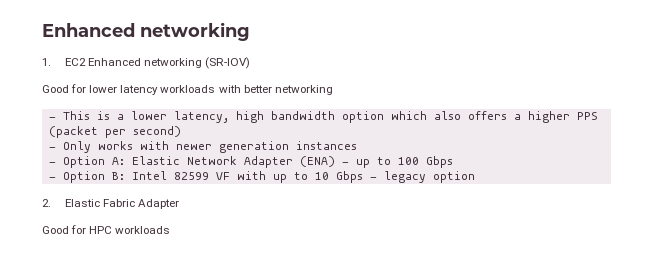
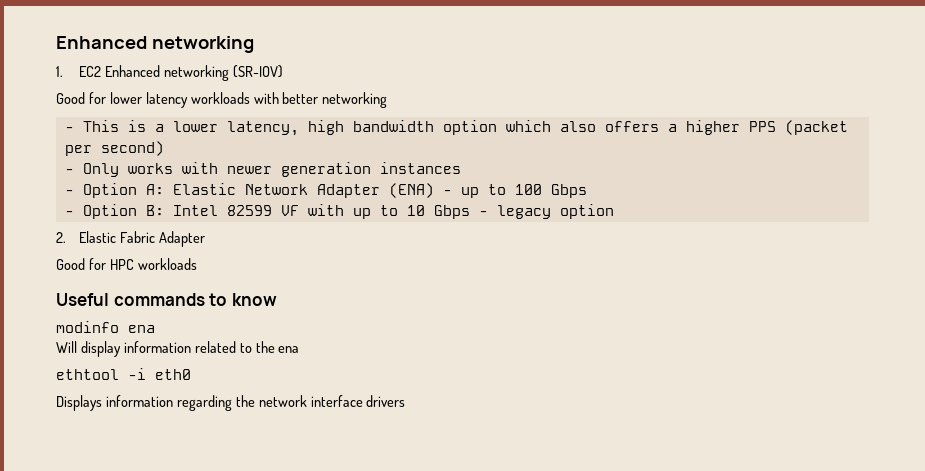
+ Useful commands to know
+ modinfo ena
+ Will display information related to the ena
+ ethtool -i eth0
+ Displays information regarding the network interface drivers

